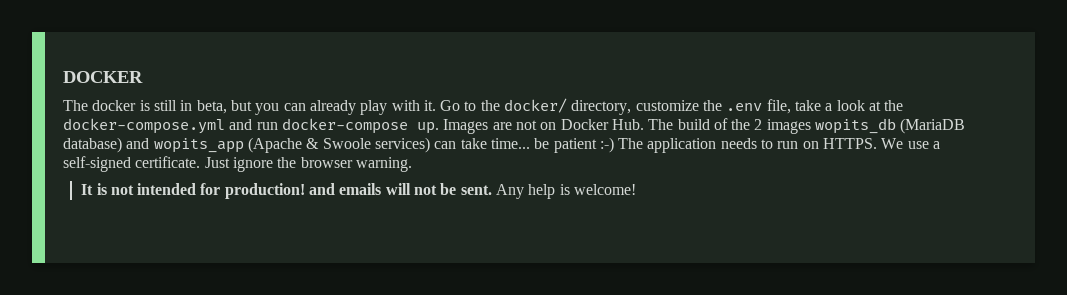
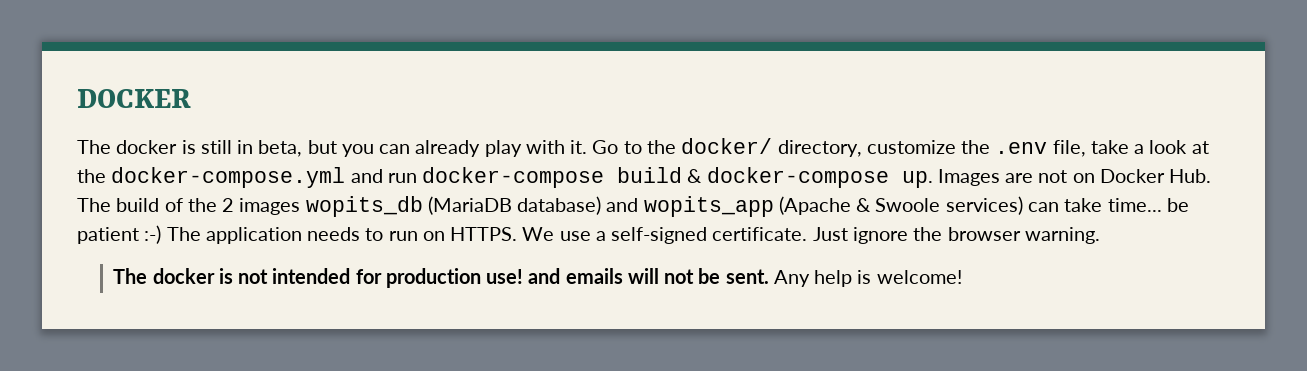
- Go to the docker/ directory, customize the .env file, take a look at the docker-compose.yml and run docker-compose up.
+ Go to the docker/ directory, customize the .env file, take a look at the docker-compose.yml and run docker-compose build & docker-compose up.
- It is not intended for production! and emails will not be sent.
+ The docker is not intended for production use! and emails will not be sent.

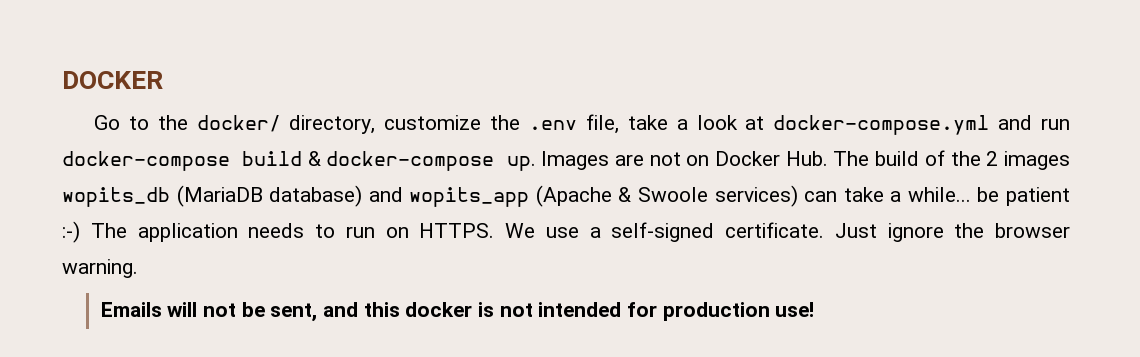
- The docker is still in beta, but you can already play with it. Go to the docker/ directory, customize the .env file, take a look at the docker-compose.yml and run docker-compose build & docker-compose up.
+ Go to the docker/ directory, customize the .env file, take a look at docker-compose.yml and run docker-compose build & docker-compose up.
- Images are not on Docker Hub. The build of the 2 images wopits_db (MariaDB database) and wopits_app (Apache & Swoole services) can take time... be patient :-) The application needs to run on HTTPS.
+ Images are not on Docker Hub. The build of the 2 images wopits_db (MariaDB database) and wopits_app (Apache & Swoole services) can take a while... be patient :-) The application needs to run on HTTPS.
- The docker is not intended for production use! and emails will not be sent. Any help is welcome!
+ Emails will not be sent, and this docker is not intended for production use!

